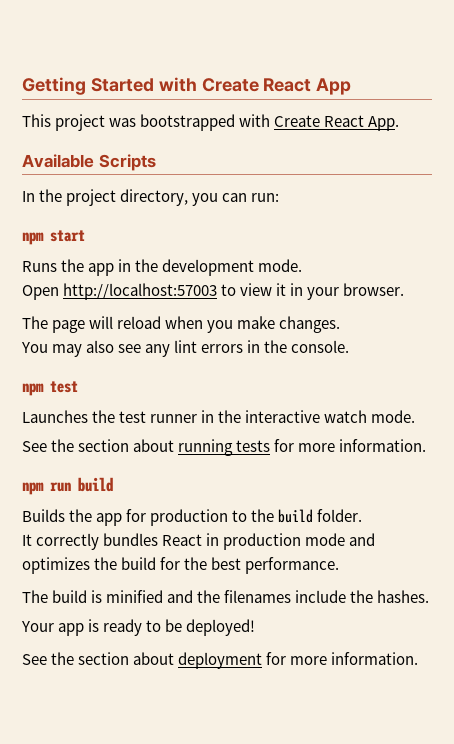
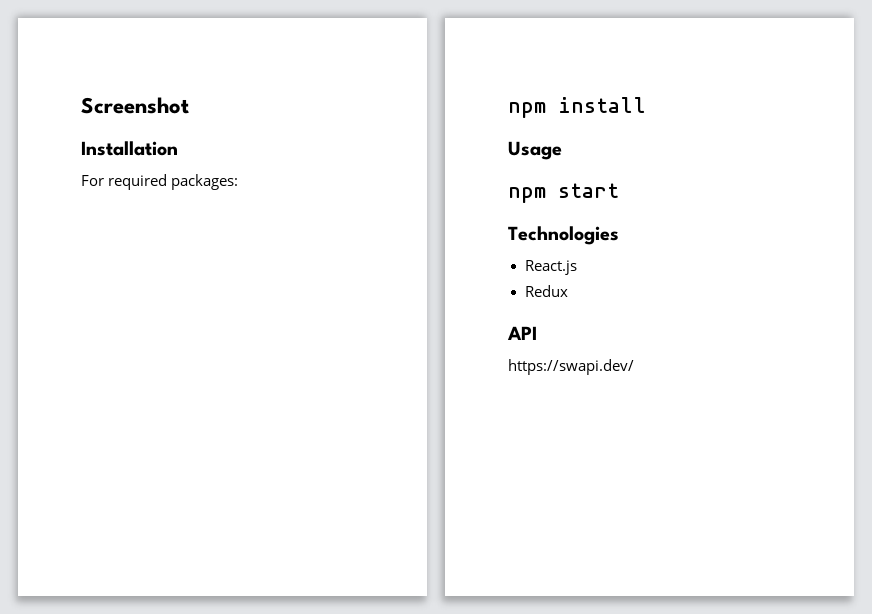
- Getting Started with Create React App
- This project was bootstrapped with Create React App.
- Available Scripts
- In the project directory, you can run:
+ Screenshot
+ Installation
+ For required packages:
+ npm install
+ Usage
  npm start
- Runs the app in the development mode.
- Open http://localhost:57003 to view it in your browser.
- The page will reload when you make changes.
- You may also see any lint errors in the console.
- npm test
- Launches the test runner in the interactive watch mode.
- See the section about running tests for more information.
- npm run build
- Builds the app for production to the build folder.
- It correctly bundles React in production mode and optimizes the build for the best performance.
- The build is minified and the filenames include the hashes.
- Your app is ready to be deployed!
- See the section about deployment for more information.
+ Technologies
+ React.js
+ Redux
+ API
+ https://swapi.dev/

